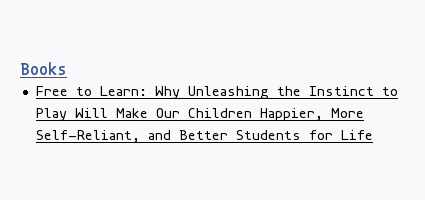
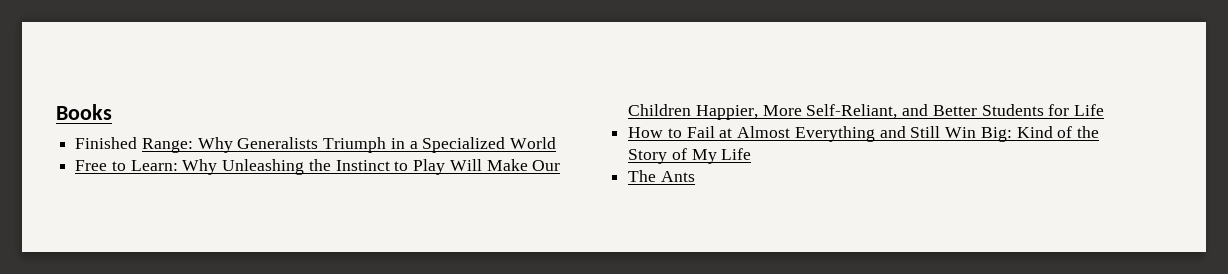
+ Finished Range: Why Generalists Triumph in a Specialized World
+ How to Fail at Almost Everything and Still Win Big: Kind of the Story of My Life
+ The Ants

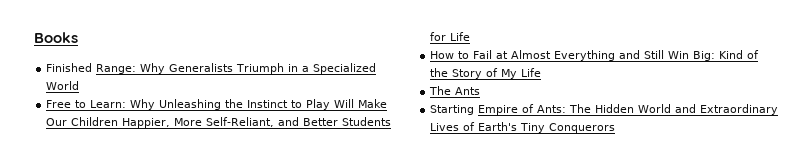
+ Starting Empire of Ants: The Hidden World and Extraordinary Lives of Earth's Tiny Conquerors

